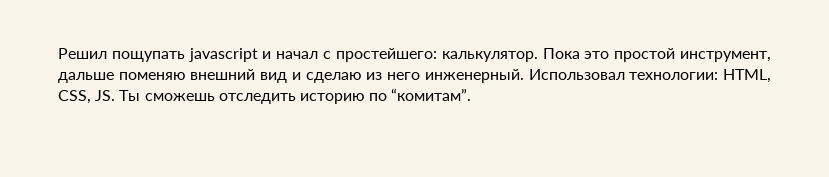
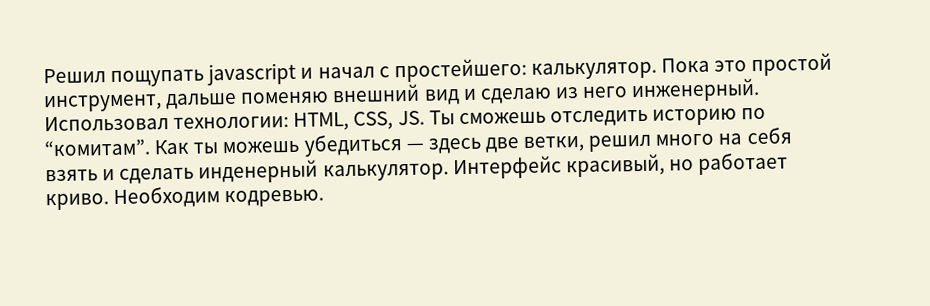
+ Как ты можешь убедиться — здесь две ветки, решил много на себя взять и сделать инденерный калькулятор. Интерфейс красивый, но работает криво. Необходим кодревью.

